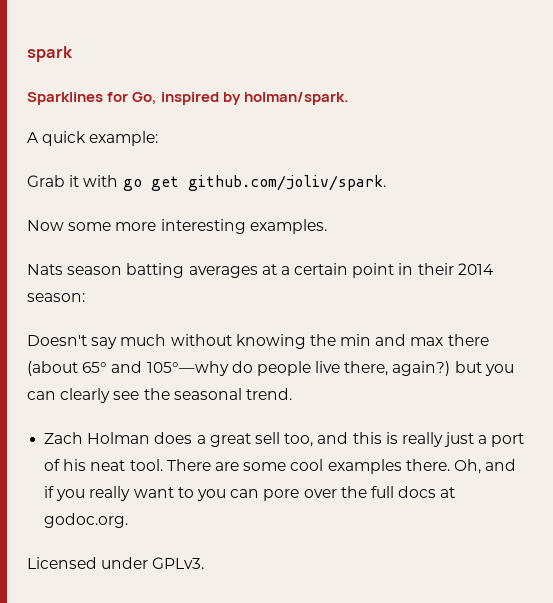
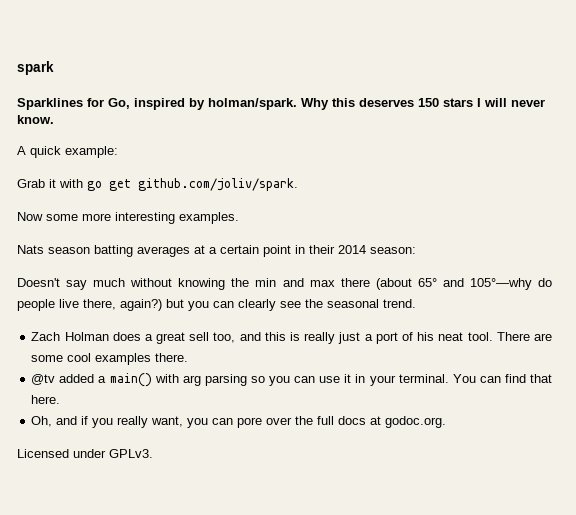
+ Why this deserves 150 stars I will never know.
- There are some cool examples there. Oh, and if you really want to you can pore over the full docs at godoc.org.
+ There are some cool examples there.
+ @tv added a main() with arg parsing so you can use it in your terminal. You can find that here.
+ Oh, and if you really want, you can pore over the full docs at godoc.org.

